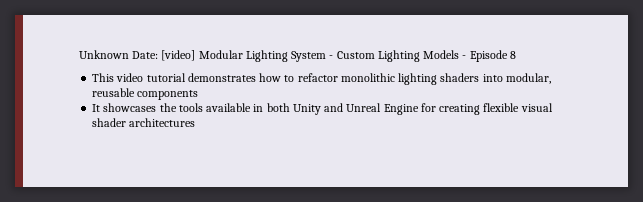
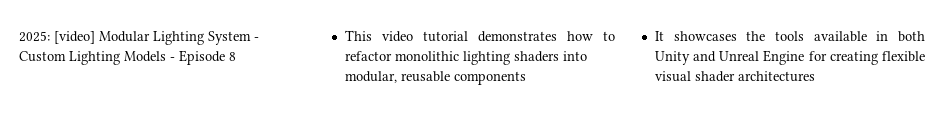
- Unknown Date: [video] Modular Lighting System - Custom Lighting Models - Episode 8
+ 2025: [video] Modular Lighting System - Custom Lighting Models - Episode 8

